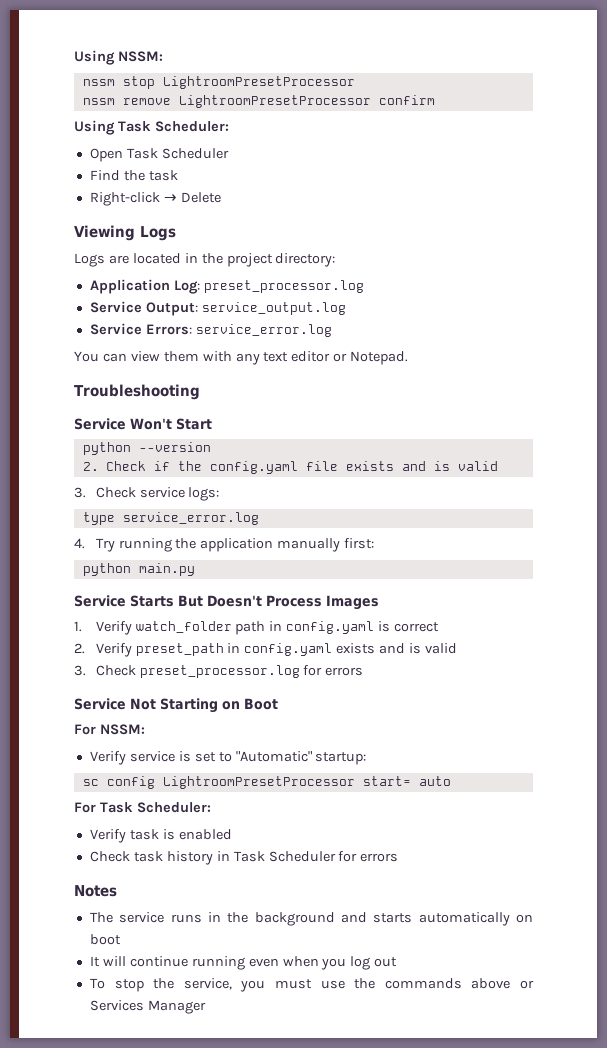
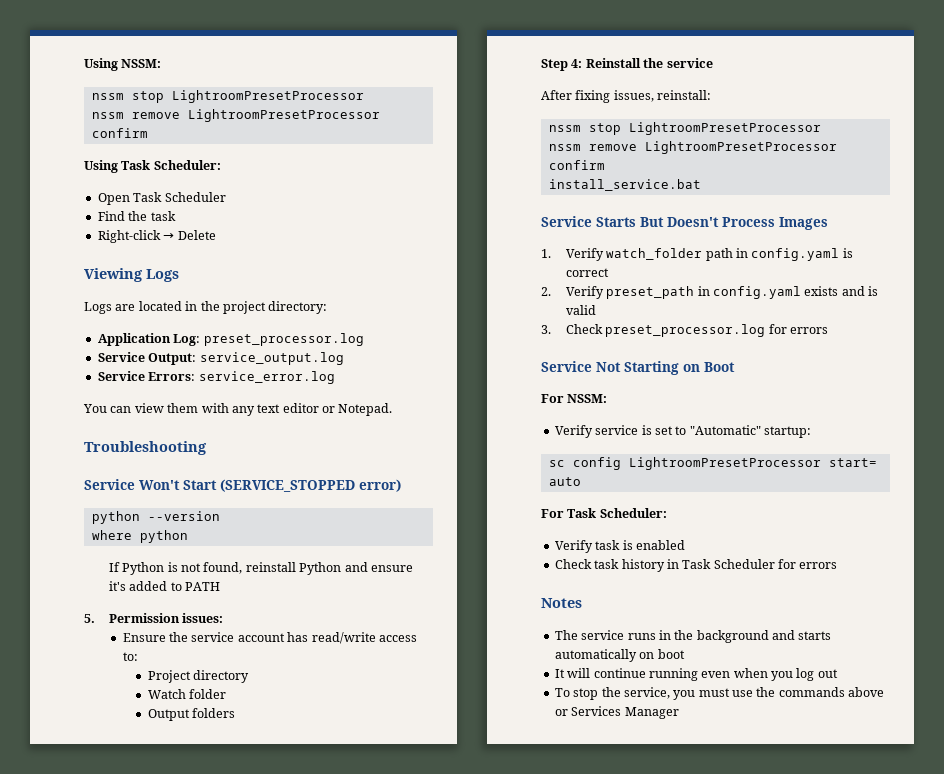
- Service Won't Start
+ Service Won't Start (SERVICE_STOPPED error)
- 2. Check if the config.yaml file exists and is valid
- 3. Check service logs:
- type service_error.log
- 4. Try running the application manually first:
- python main.py
+ where python
+ If Python is not found, reinstall Python and ensure it's added to PATH
+ 5. Permission issues:
+ Ensure the service account has read/write access to:
+ Project directory
+ Watch folder
+ Output folders
+ Step 4: Reinstall the service
+ After fixing issues, reinstall:
+ nssm stop LightroomPresetProcessor
+ nssm remove LightroomPresetProcessor confirm
+ install_service.bat

